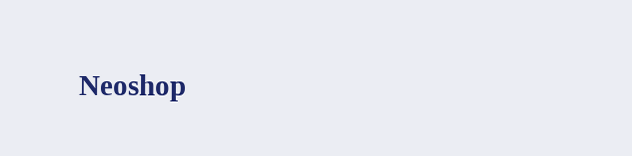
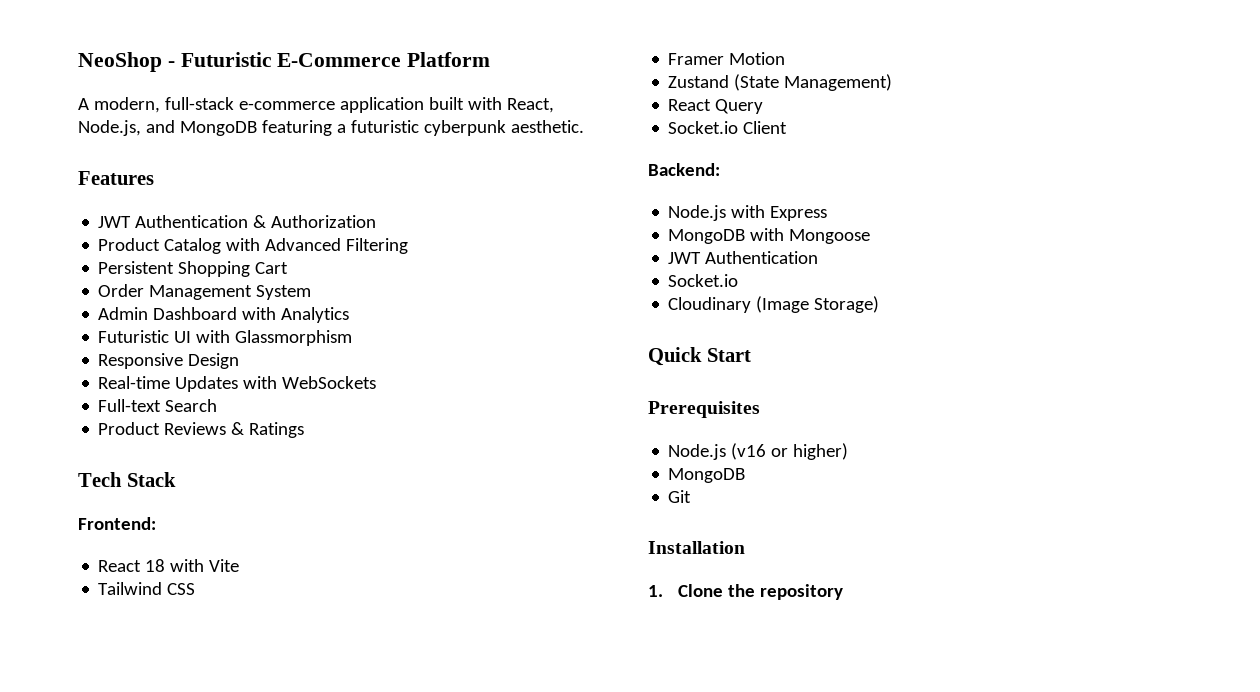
- Neoshop
+ NeoShop - Futuristic E-Commerce Platform
+ A modern, full-stack e-commerce application built with React, Node.js, and MongoDB featuring a futuristic cyberpunk aesthetic.
+ Features
+ JWT Authentication & Authorization
+ Product Catalog with Advanced Filtering
+ Persistent Shopping Cart
+ Order Management System
+ Admin Dashboard with Analytics
+ Futuristic UI with Glassmorphism
+ Responsive Design
+ Real-time Updates with WebSockets
+ Full-text Search
+ Product Reviews & Ratings
+ Tech Stack
+ Frontend:
+ React 18 with Vite
+ Tailwind CSS
+ Framer Motion
+ Zustand (State Management)
+ React Query
+ Socket.io Client
+ Backend:
+ Node.js with Express
+ MongoDB with Mongoose
+ JWT Authentication
+ Socket.io
+ Cloudinary (Image Storage)
+ Quick Start
+ Prerequisites
+ Node.js (v16 or higher)
+ MongoDB
+ Git
+ Installation
+ 1. Clone the repository

